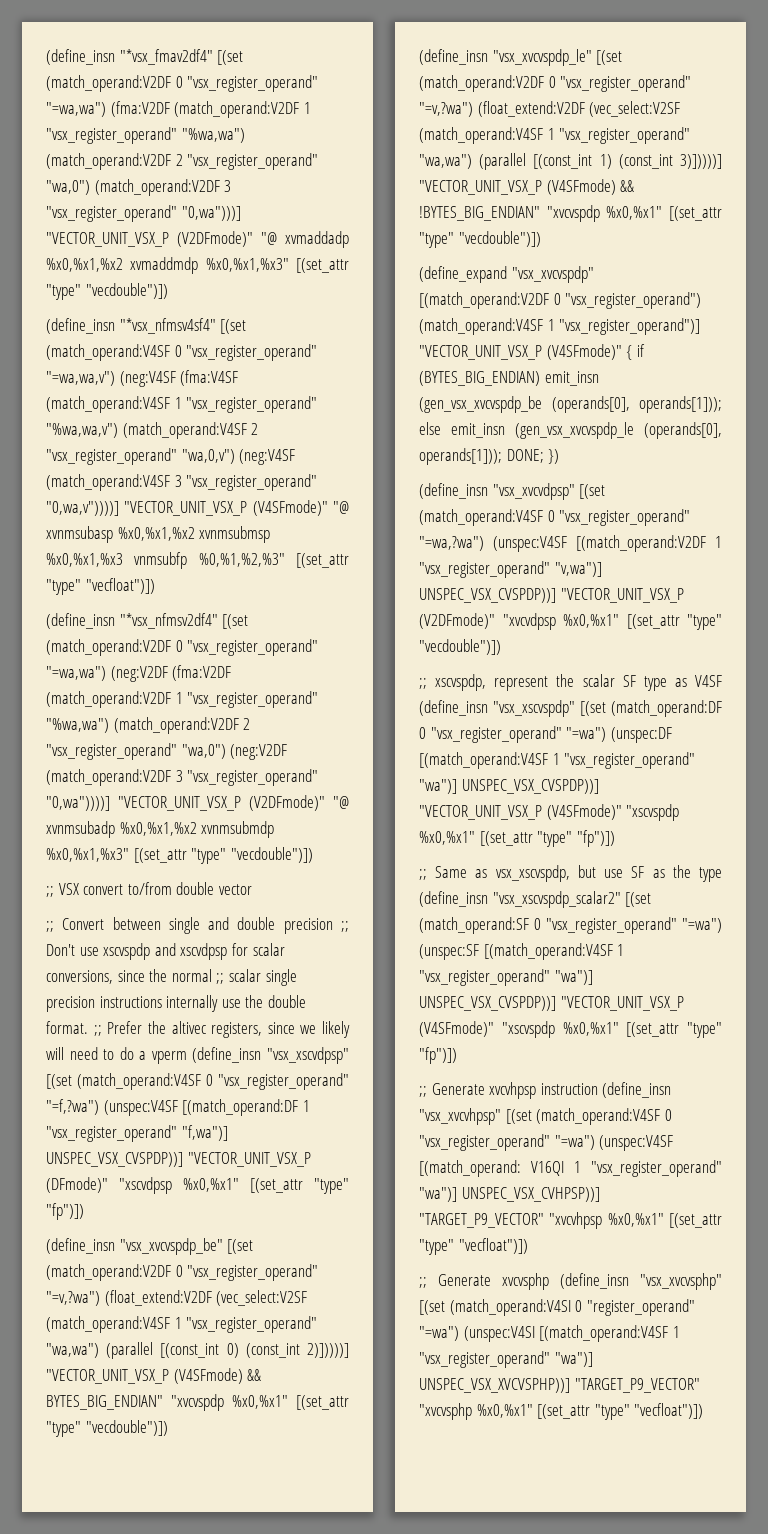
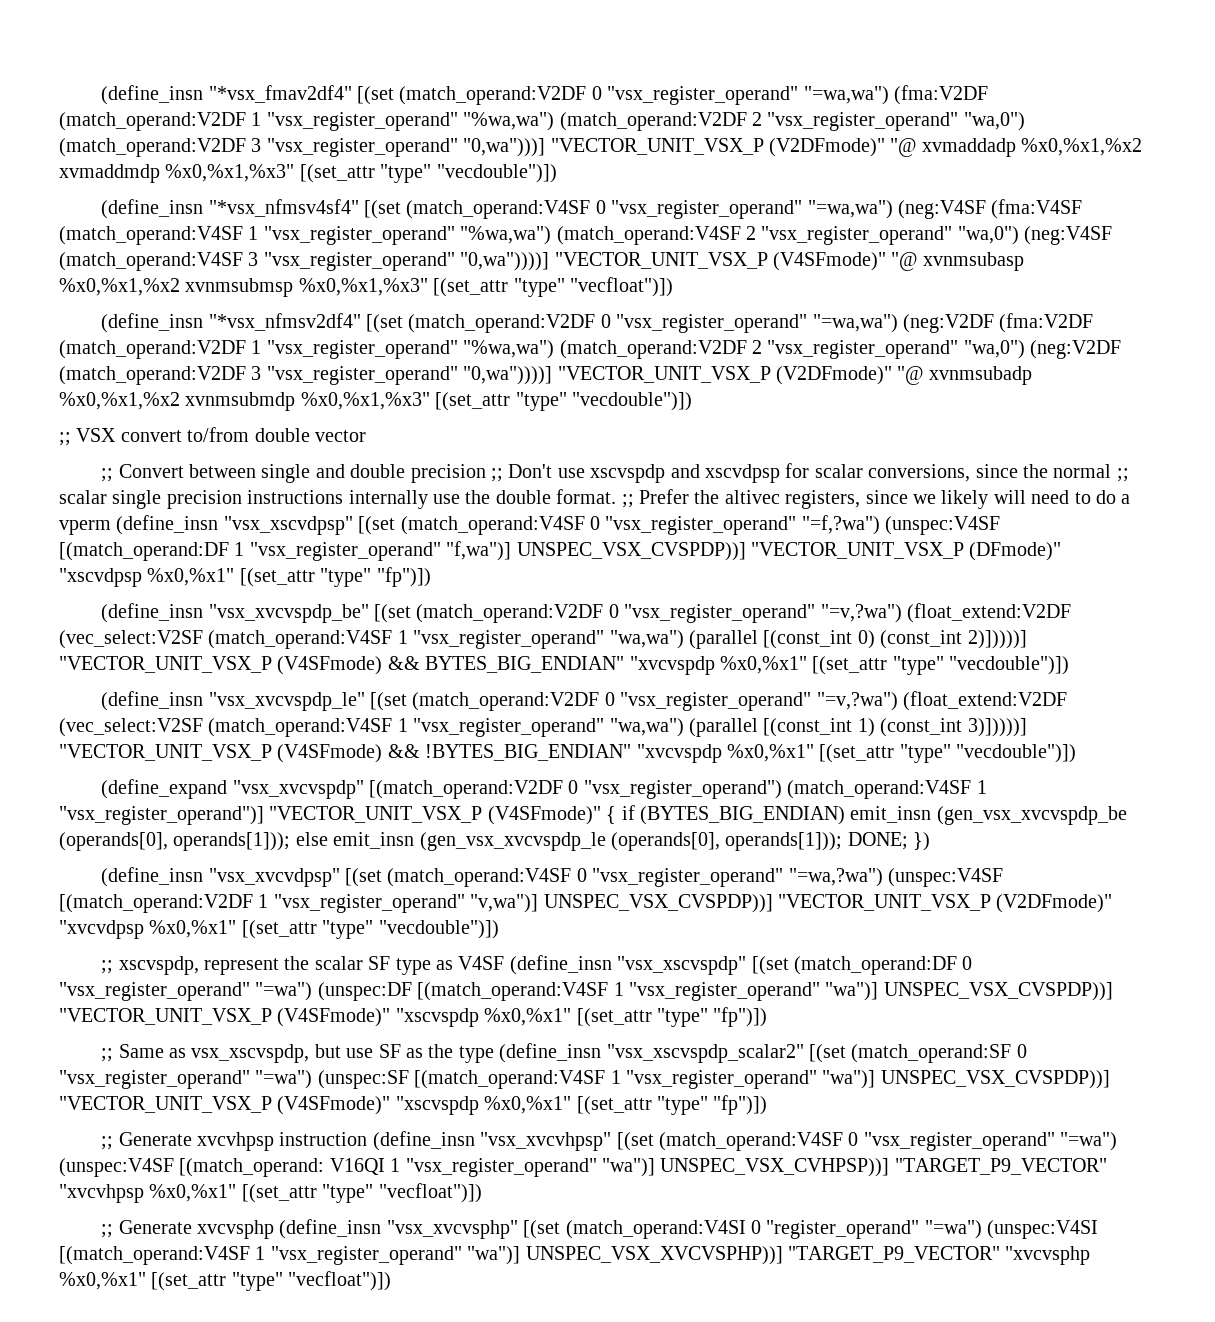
- (define_insn "*vsx_nfmsv4sf4" [(set (match_operand:V4SF 0 "vsx_register_operand" "=wa,wa,v") (neg:V4SF (fma:V4SF (match_operand:V4SF 1 "vsx_register_operand" "%wa,wa,v") (match_operand:V4SF 2 "vsx_register_operand" "wa,0,v") (neg:V4SF (match_operand:V4SF 3 "vsx_register_operand" "0,wa,v"))))] "VECTOR_UNIT_VSX_P (V4SFmode)" "@ xvnmsubasp %x0,%x1,%x2 xvnmsubmsp %x0,%x1,%x3 vnmsubfp %0,%1,%2,%3" [(set_attr "type" "vecfloat")])
+ (define_insn "*vsx_nfmsv4sf4" [(set (match_operand:V4SF 0 "vsx_register_operand" "=wa,wa") (neg:V4SF (fma:V4SF (match_operand:V4SF 1 "vsx_register_operand" "%wa,wa") (match_operand:V4SF 2 "vsx_register_operand" "wa,0") (neg:V4SF (match_operand:V4SF 3 "vsx_register_operand" "0,wa"))))] "VECTOR_UNIT_VSX_P (V4SFmode)" "@ xvnmsubasp %x0,%x1,%x2 xvnmsubmsp %x0,%x1,%x3" [(set_attr "type" "vecfloat")])

